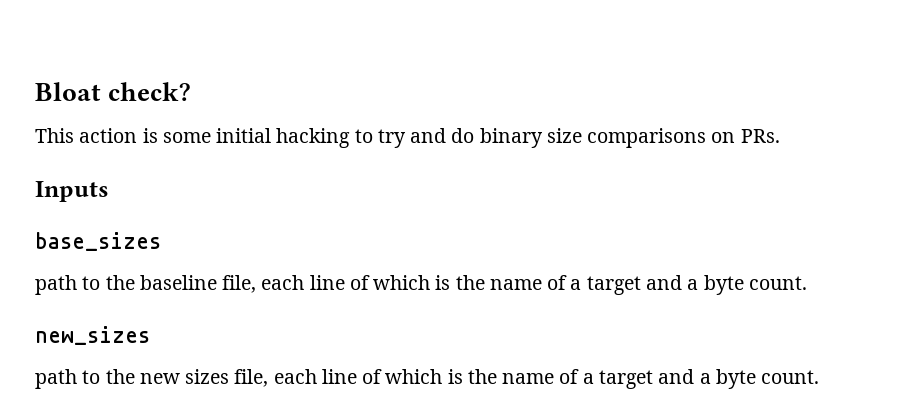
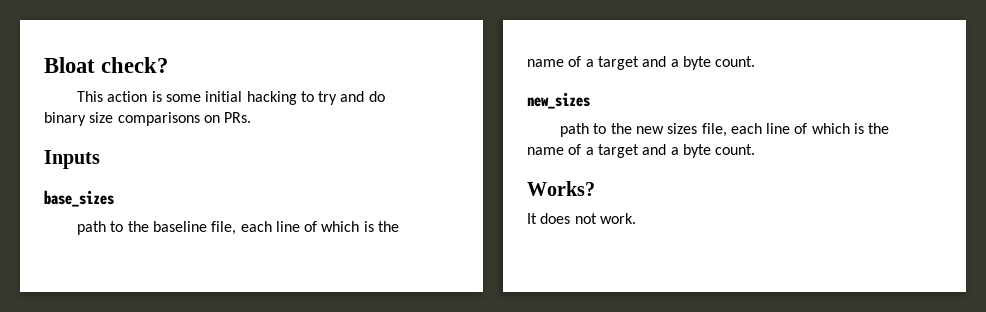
+ Works?
+ It does not work.

